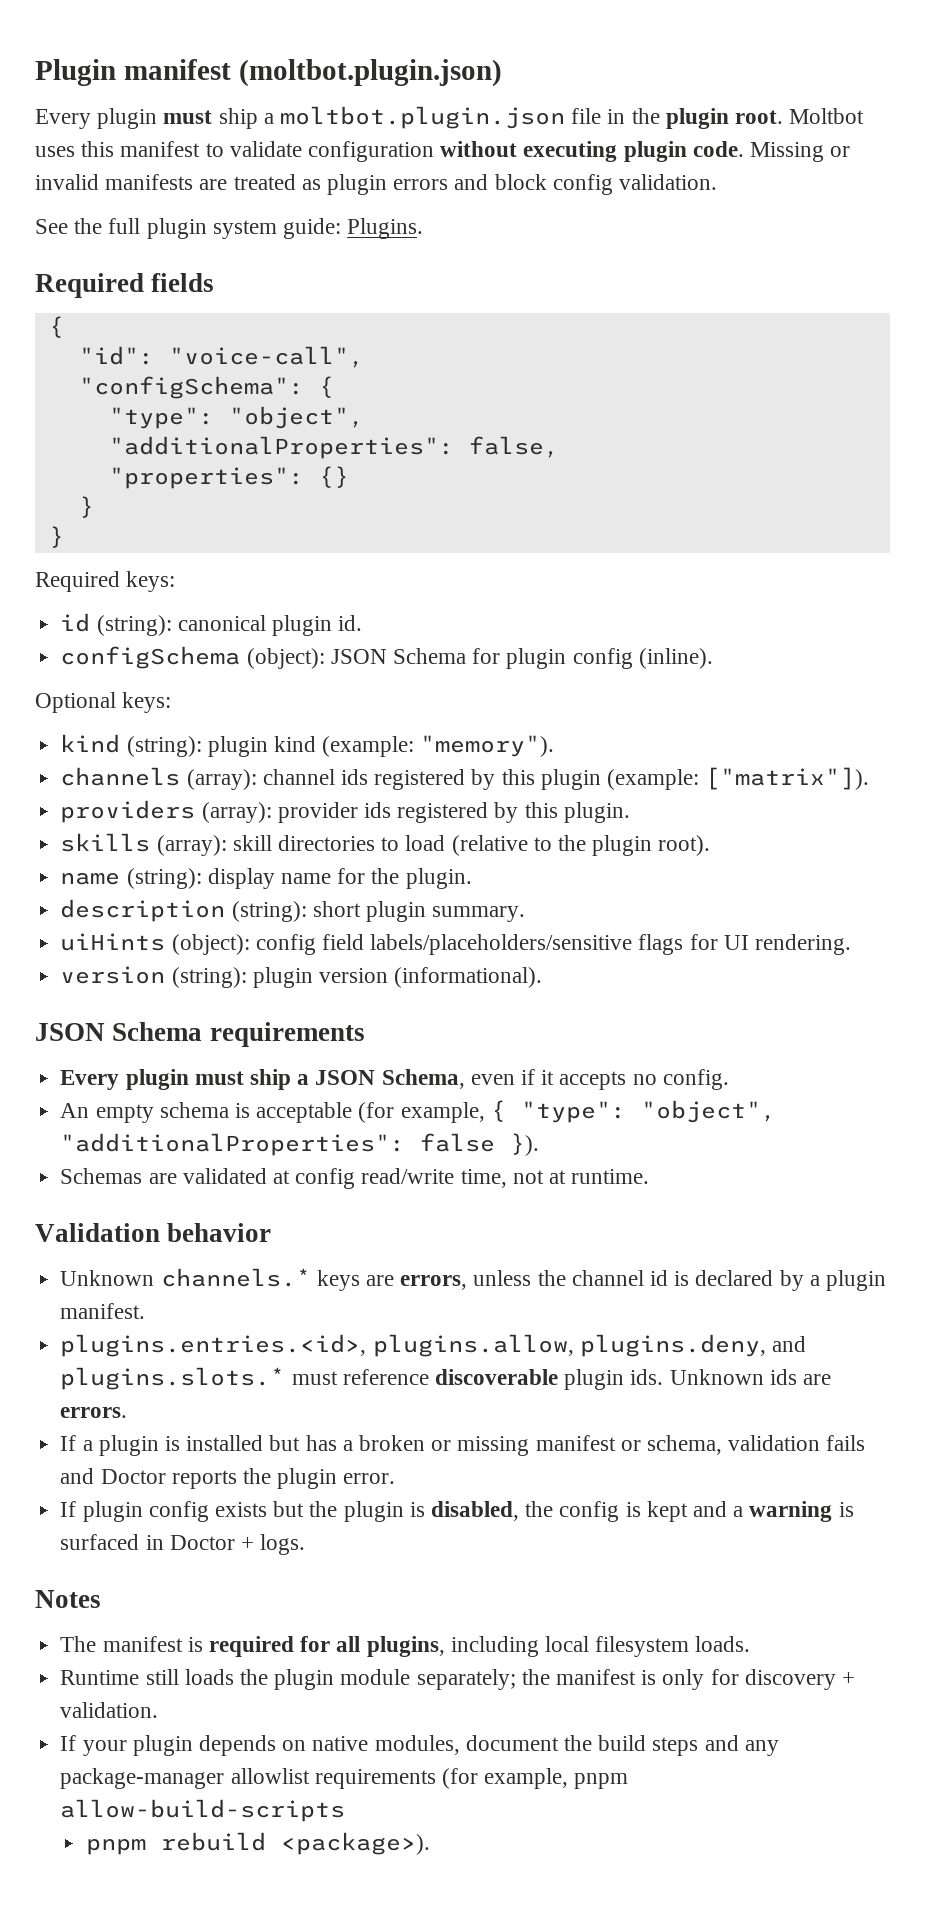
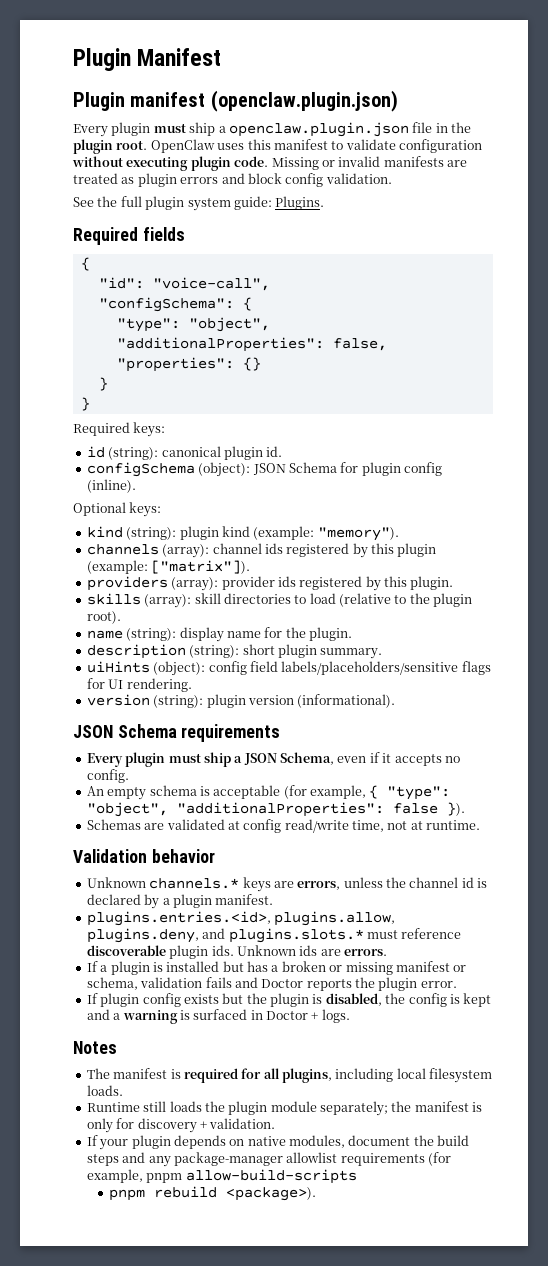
- Plugin manifest (moltbot.plugin.json)
- Every plugin must ship a moltbot.plugin.json file in the plugin root.
+ Plugin Manifest
+ Plugin manifest (openclaw.plugin.json)
+ Every plugin must ship a openclaw.plugin.json file in the plugin root.
- Moltbot uses this manifest to validate configuration without executing plugin code.
+ OpenClaw uses this manifest to validate configuration without executing plugin code.

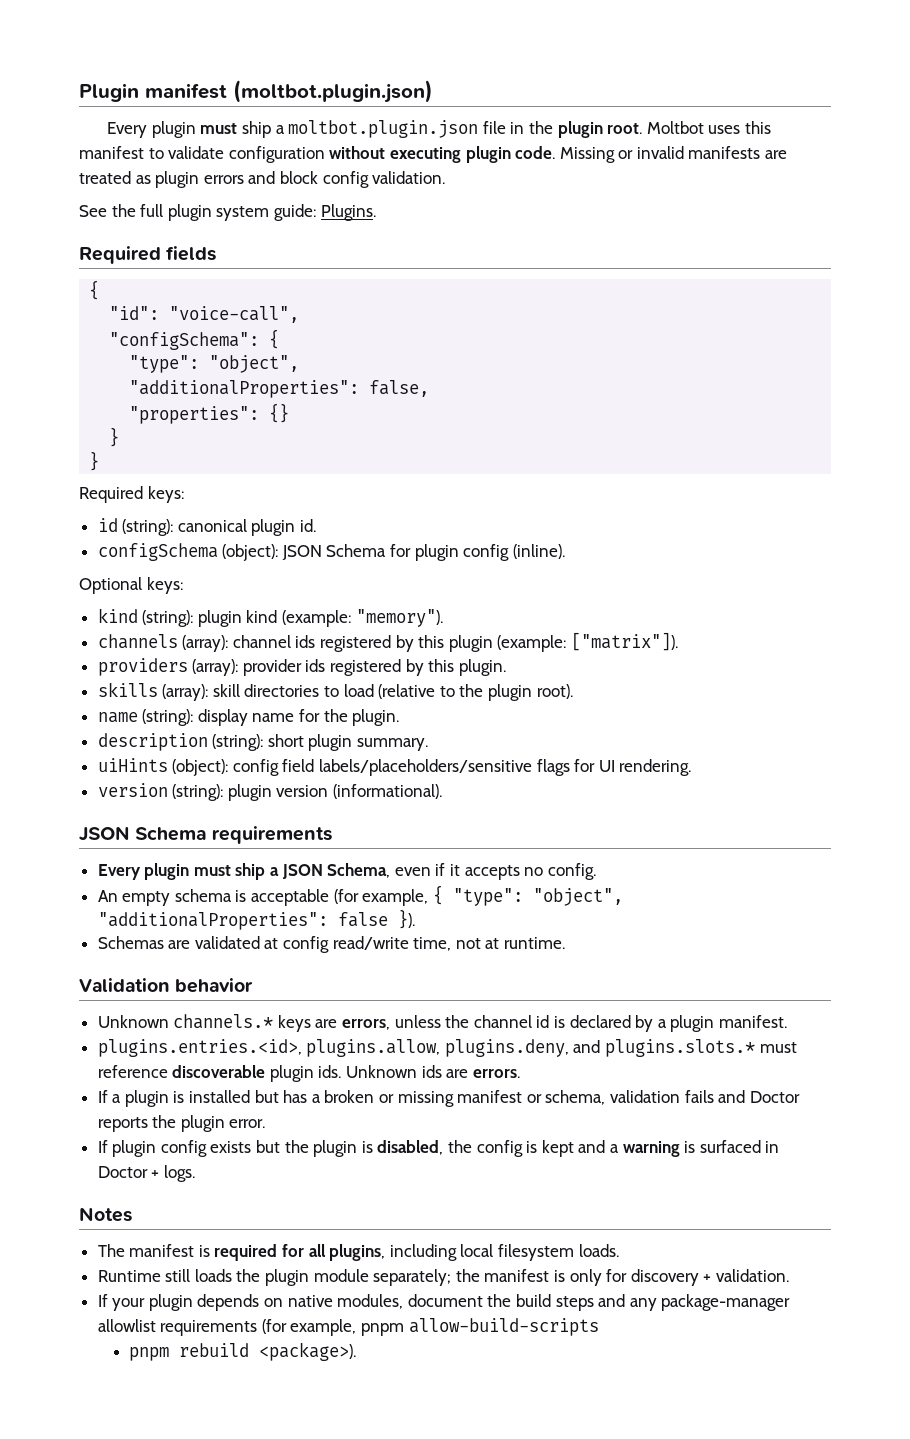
- Plugin Manifest
- Plugin manifest (openclaw.plugin.json)
- Every plugin must ship a openclaw.plugin.json file in the plugin root.
+ Plugin manifest (moltbot.plugin.json)
+ Every plugin must ship a moltbot.plugin.json file in the plugin root.
- OpenClaw uses this manifest to validate configuration without executing plugin code.
+ Moltbot uses this manifest to validate configuration without executing plugin code.

